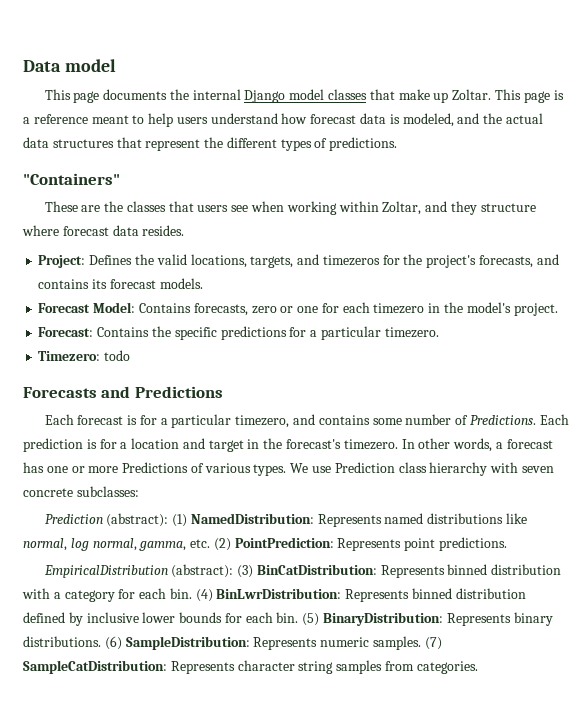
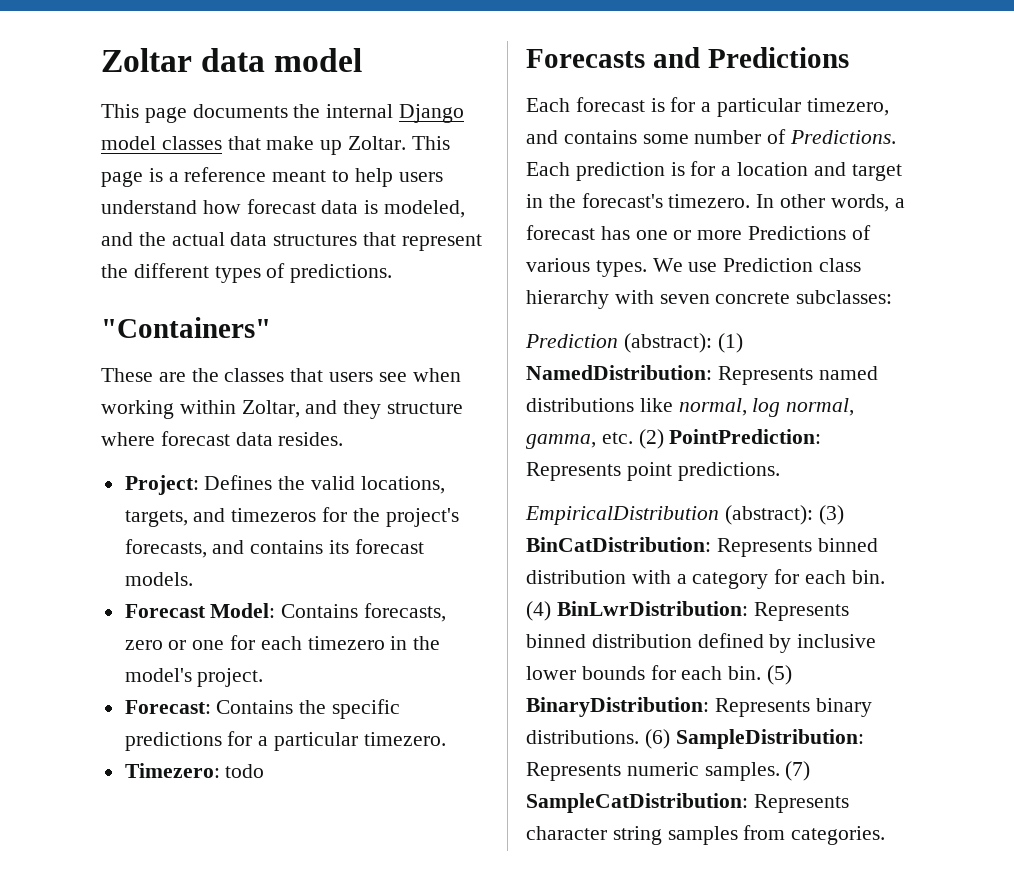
- Data model
+ Zoltar data model

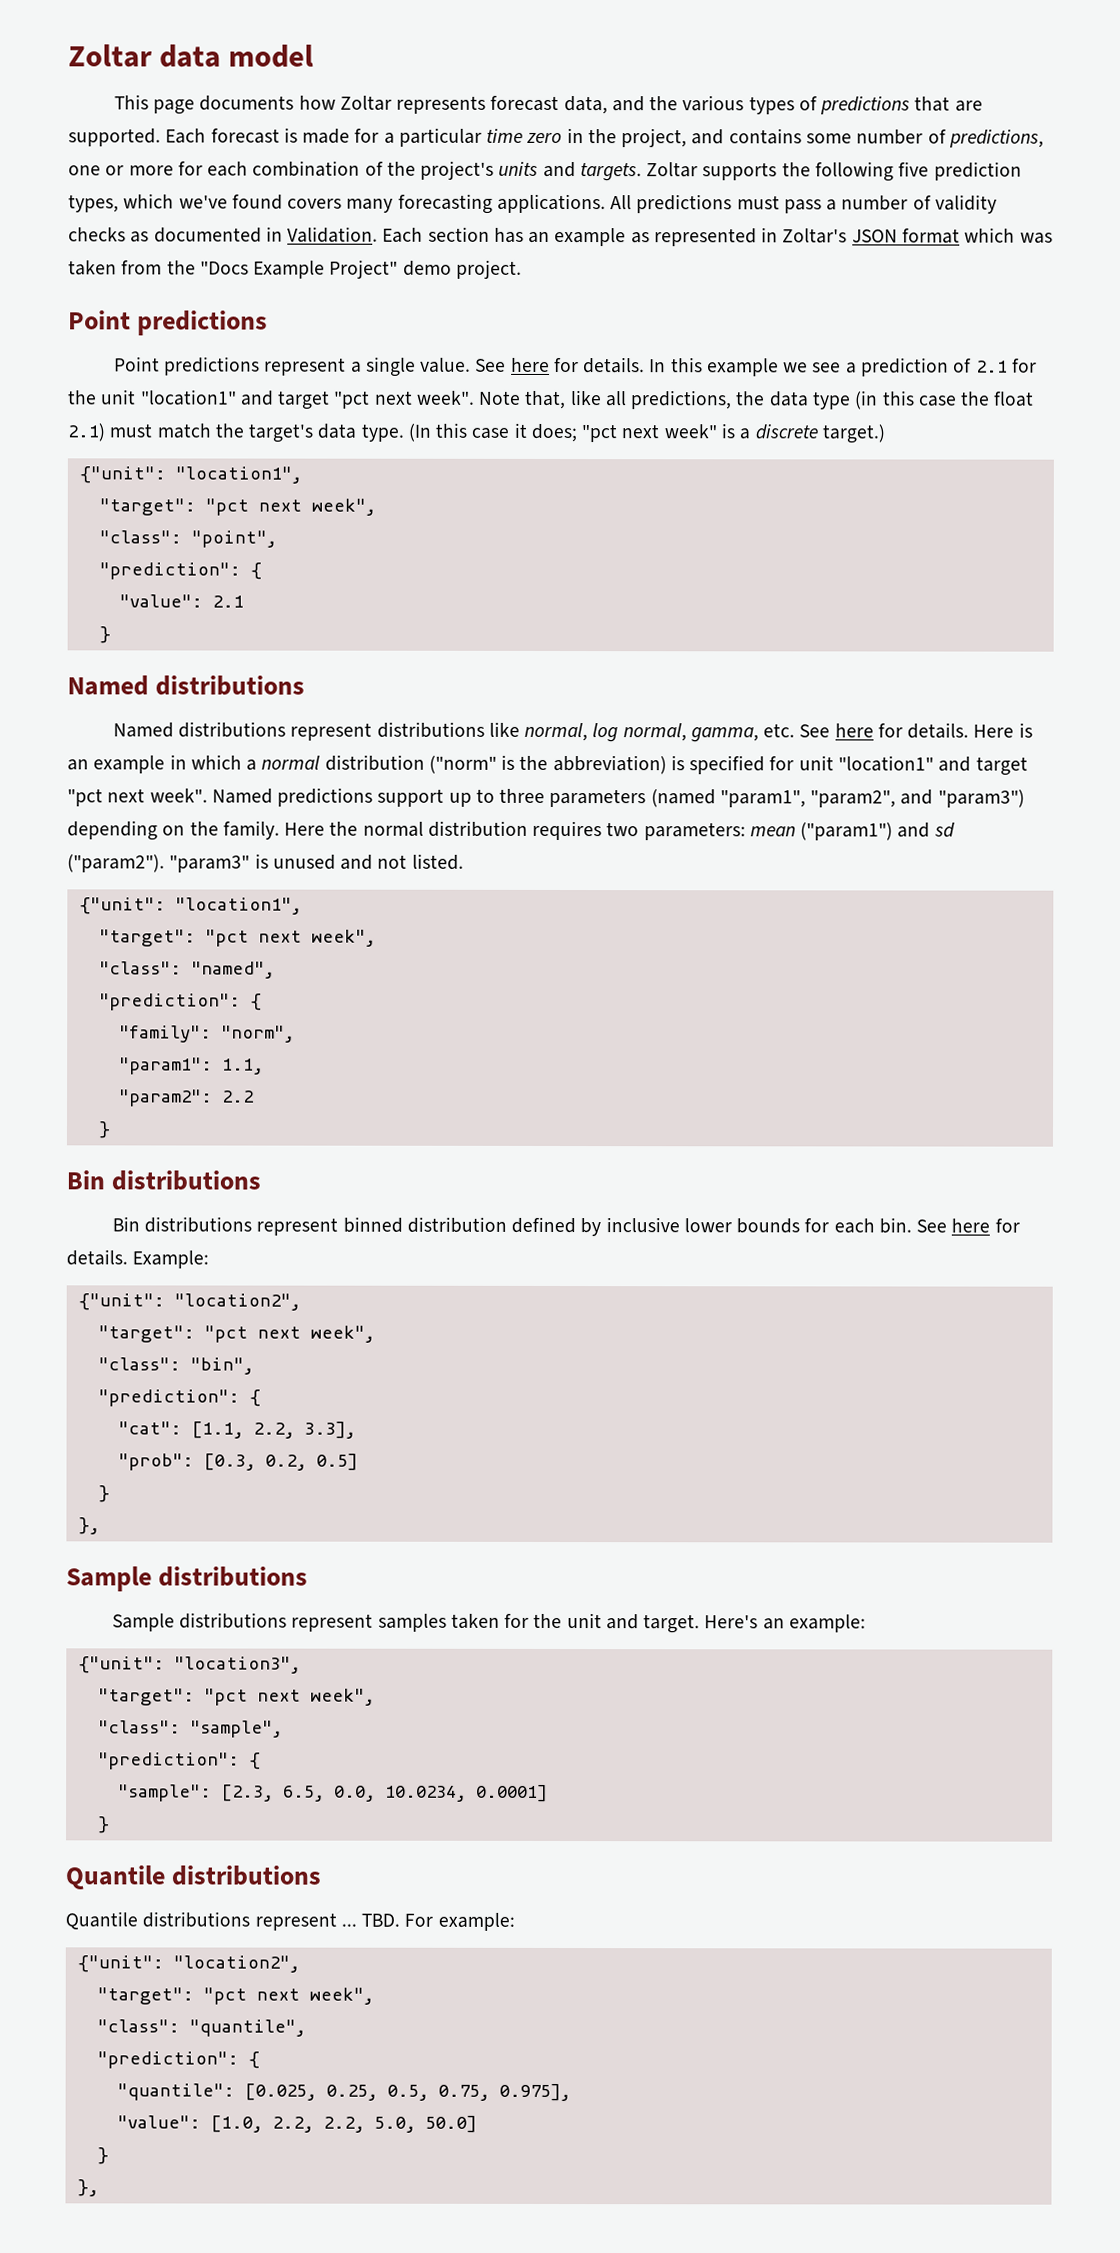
- This page documents the internal Django model classes that make up Zoltar. This page is a reference meant to help users understand how forecast data is modeled, and the actual data structures that represent the different types of predictions.
- "Containers"
- These are the classes that users see when working within Zoltar, and they structure where forecast data resides.
- Project: Defines the valid locations, targets, and timezeros for the project's forecasts, and contains its forecast models.
- Forecast Model: Contains forecasts, zero or one for each timezero in the model's project.
- Forecast: Contains the specific predictions for a particular timezero.
- Timezero: todo
- Forecasts and Predictions
- Each forecast is for a particular timezero, and contains some number of Predictions. Each prediction is for a location and target in the forecast's timezero. In other words, a forecast has one or more Predictions of various types. We use Prediction class hierarchy with seven concrete subclasses:
- Prediction (abstract): (1) NamedDistribution: Represents named distributions like normal, log normal, gamma, etc. (2) PointPrediction: Represents point predictions.
- EmpiricalDistribution (abstract): (3) BinCatDistribution: Represents binned distribution with a category for each bin. (4) BinLwrDistribution: Represents binned distribution defined by inclusive lower bounds for each bin.
+ This page documents how Zoltar represents forecast data, and the various types of predictions that are supported. Each forecast is made for a particular time zero in the project, and contains some number of predictions, one or more for each combination of the project's units and targets. Zoltar supports the following five prediction types, which we've found covers many forecasting applications. All predictions must pass a number of validity checks as documented in Validation. Each section has an example as represented in Zoltar's JSON format which was taken from the "Docs Example Project" demo project.
+ Point predictions
+ Point predictions represent a single value. See here for details. In this example we see a prediction of 2.1 for the unit "location1" and target "pct next week". Note that, like all predictions, the data type (in this case the float 2.1) must match the target's data type. (In this case it does; "pct next week" is a discrete target.)
+ {"unit": "location1",
+ "target": "pct next week",
+ "class": "point",
+ "prediction": {
+ "value": 2.1
+ }
+ Named distributions
+ Named distributions represent distributions like normal, log normal, gamma, etc. See here for details. Here is an example in which a normal distribution ("norm" is the abbreviation) is specified for unit "location1" and target "pct next week". Named predictions support up to three parameters (named "param1", "param2", and "param3") depending on the family. Here the normal distribution requires two parameters: mean ("param1") and sd ("param2"). "param3" is unused and not listed.
+ {"unit": "location1",
+ "target": "pct next week",
+ "class": "named",
+ "prediction": {
+ "family": "norm",
+ "param1": 1.1,
+ "param2": 2.2
+ }
+ Bin distributions
+ Bin distributions represent binned distribution defined by inclusive lower bounds for each bin.
- (5) BinaryDistribution: Represents binary distributions. (6) SampleDistribution: Represents numeric samples. (7) SampleCatDistribution: Represents character string samples from categories.
+ See here for details. Example:
+ {"unit": "location2",
+ "target": "pct next week",
+ "class": "bin",
+ "prediction": {
+ "cat": [1.1, 2.2, 3.3],
+ "prob": [0.3, 0.2, 0.5]
+ }
+ },
+ Sample distributions
+ Sample distributions represent samples taken for the unit and target. Here's an example:
+ {"unit": "location3",
+ "target": "pct next week",
+ "class": "sample",
+ "prediction": {
+ "sample": [2.3, 6.5, 0.0, 10.0234, 0.0001]
+ }
+ Quantile distributions
+ Quantile distributions represent ... TBD. For example:
+ {"unit": "location2",
+ "target": "pct next week",
+ "class": "quantile",
+ "prediction": {
+ "quantile": [0.025, 0.25, 0.5, 0.75, 0.975],
+ "value": [1.0, 2.2, 2.2, 5.0, 50.0]
+ }
+ },

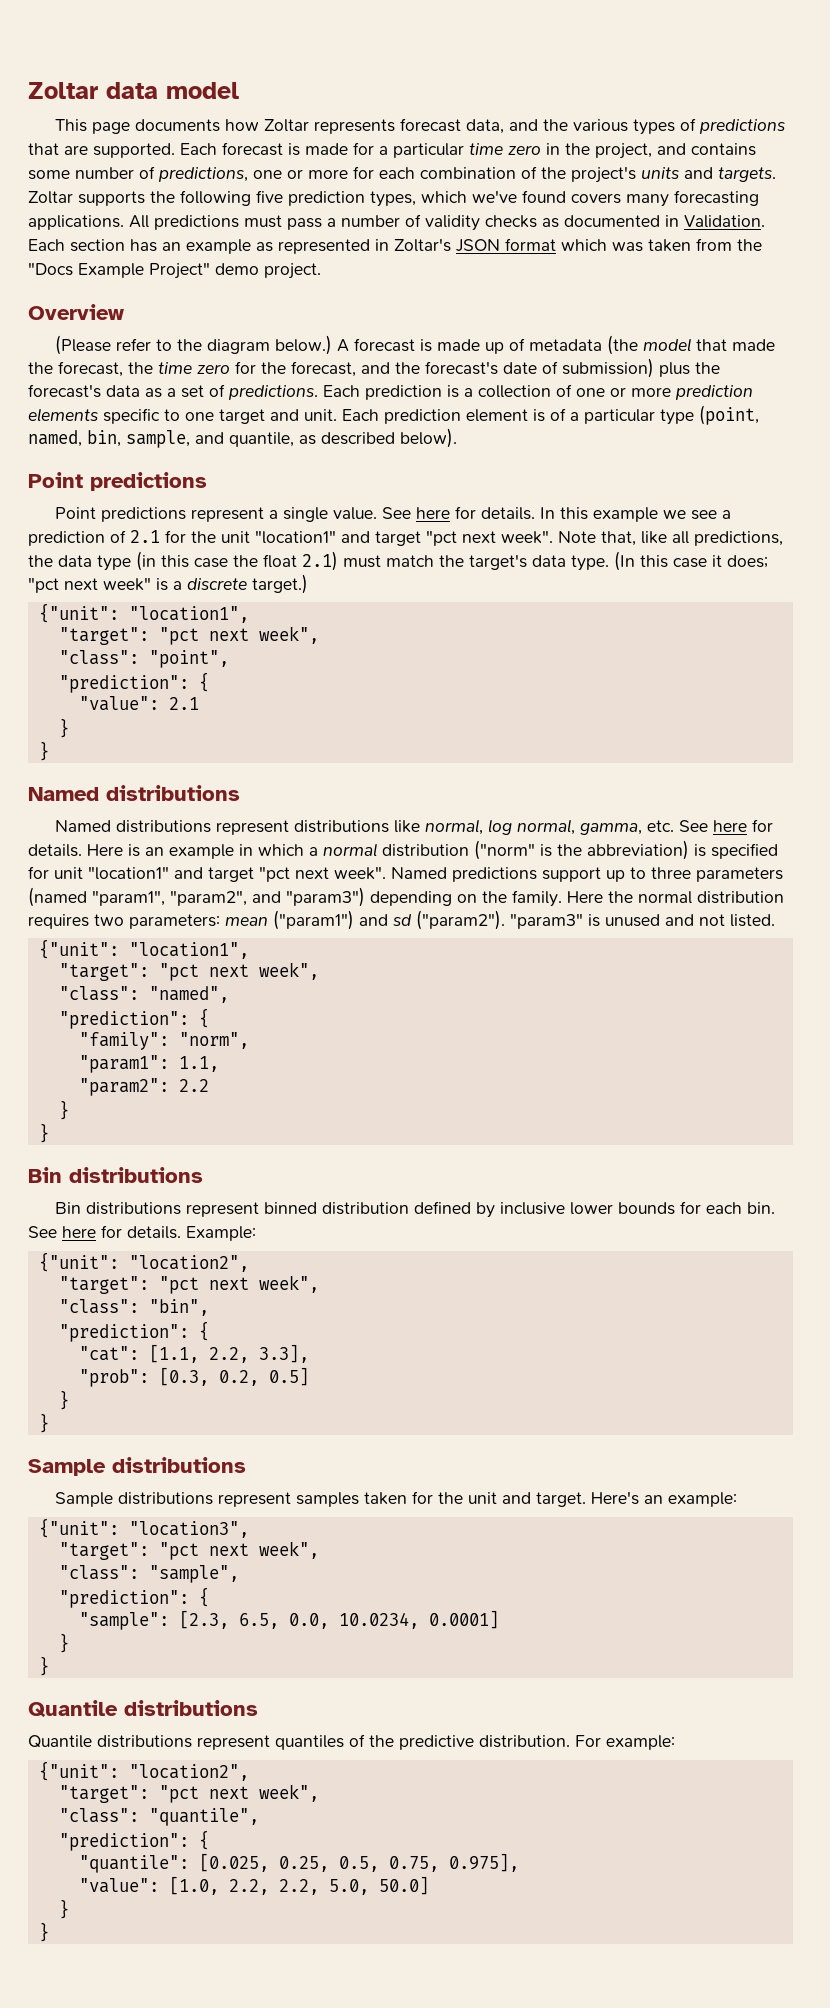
+ Overview
+ (Please refer to the diagram below.) A forecast is made up of metadata (the model that made the forecast, the time zero for the forecast, and the forecast's date of submission) plus the forecast's data as a set of predictions. Each prediction is a collection of one or more prediction elements specific to one target and unit. Each prediction element is of a particular type (point, named, bin, sample, and quantile, as described below).
  "value": 2.1
+ }
  "param2": 2.2
+ }
  "prob": [0.3, 0.2, 0.5]
  }
- },
+ }
  "sample": [2.3, 6.5, 0.0, 10.0234, 0.0001]
+ }
- Quantile distributions represent ... TBD. For example:
+ Quantile distributions represent quantiles of the predictive distribution. For example:
  "value": [1.0, 2.2, 2.2, 5.0, 50.0]
  }
- },
+ }

